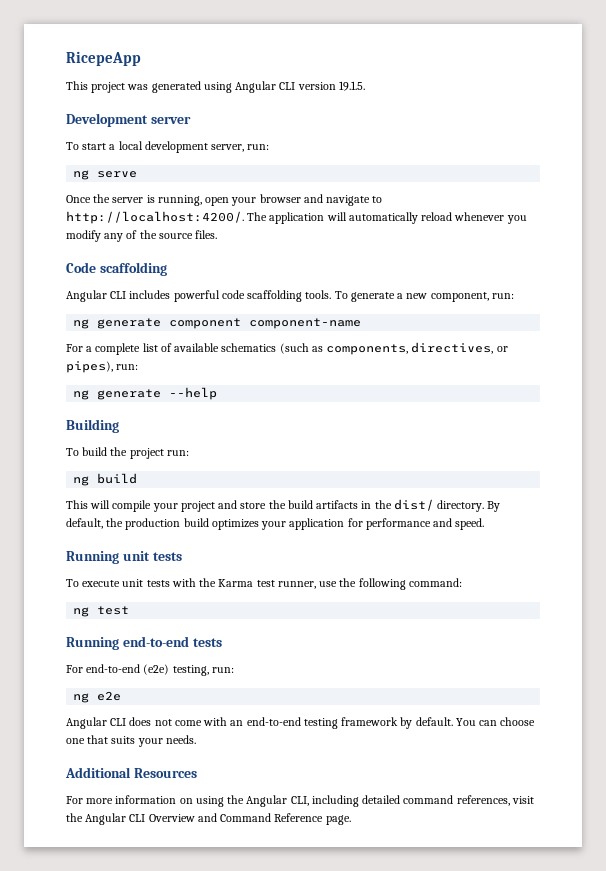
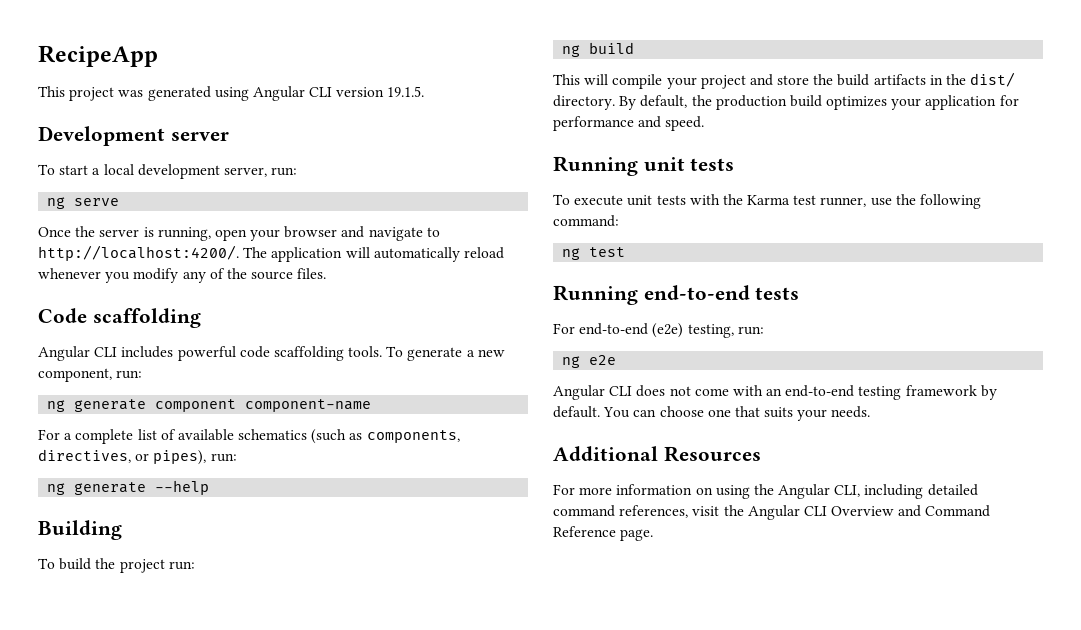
- RicepeApp
+ RecipeApp

